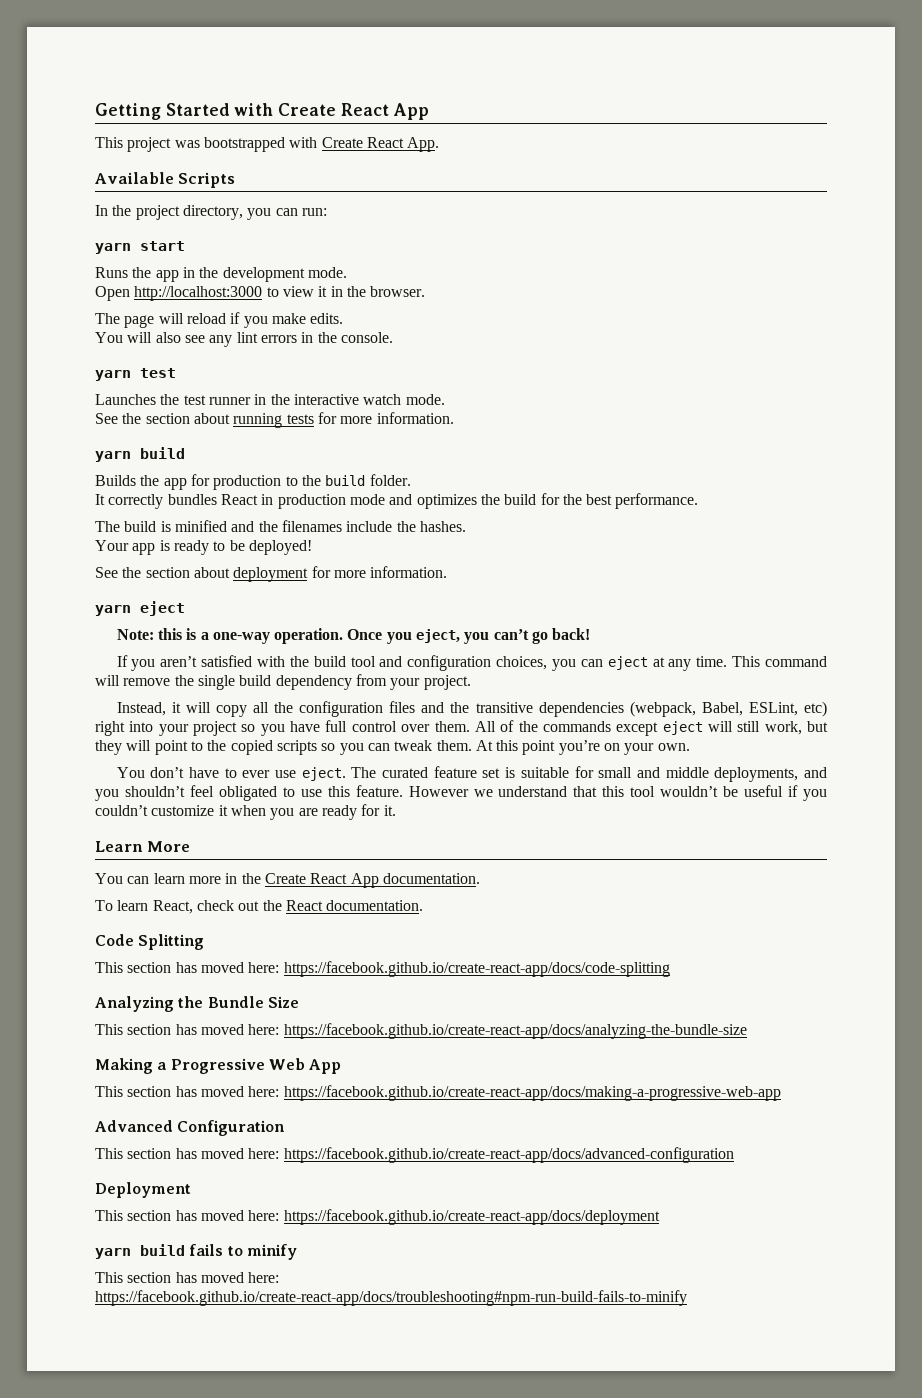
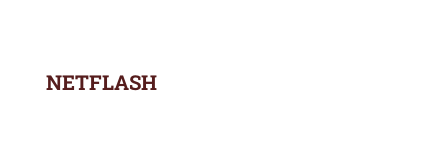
- Getting Started with Create React App
- This project was bootstrapped with Create React App.
- Available Scripts
- In the project directory, you can run:
- yarn start
- Runs the app in the development mode.
- Open http://localhost:3000 to view it in the browser.
- The page will reload if you make edits.
- You will also see any lint errors in the console.
- yarn test
- Launches the test runner in the interactive watch mode.
- See the section about running tests for more information.
- yarn build
- Builds the app for production to the build folder.
- It correctly bundles React in production mode and optimizes the build for the best performance.
- The build is minified and the filenames include the hashes.
- Your app is ready to be deployed!
- See the section about deployment for more information.
- yarn eject
- Note: this is a one-way operation. Once you eject, you can’t go back!
- If you aren’t satisfied with the build tool and configuration choices, you can eject at any time. This command will remove the single build dependency from your project.
- Instead, it will copy all the configuration files and the transitive dependencies (webpack, Babel, ESLint, etc) right into your project so you have full control over them. All of the commands except eject will still work, but they will point to the copied scripts so you can tweak them. At this point you’re on your own.
- You don’t have to ever use eject. The curated feature set is suitable for small and middle deployments, and you shouldn’t feel obligated to use this feature. However we understand that this tool wouldn’t be useful if you couldn’t customize it when you are ready for it.
- Learn More
- You can learn more in the Create React App documentation.
- To learn React, check out the React documentation.
- Code Splitting
- This section has moved here: https://facebook.github.io/create-react-app/docs/code-splitting
- Analyzing the Bundle Size
- This section has moved here: https://facebook.github.io/create-react-app/docs/analyzing-the-bundle-size
- Making a Progressive Web App
- This section has moved here: https://facebook.github.io/create-react-app/docs/making-a-progressive-web-app
- Advanced Configuration
- This section has moved here: https://facebook.github.io/create-react-app/docs/advanced-configuration
- Deployment
- This section has moved here: https://facebook.github.io/create-react-app/docs/deployment
- yarn build fails to minify
- This section has moved here: https://facebook.github.io/create-react-app/docs/troubleshooting#npm-run-build-fails-to-minify
+ NETFLASH

